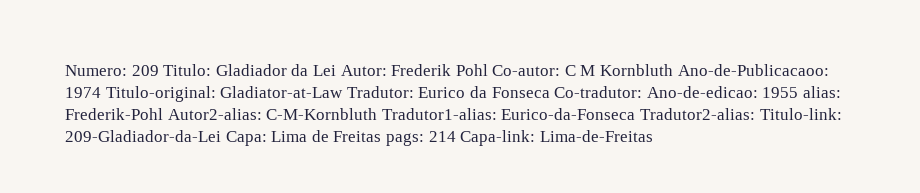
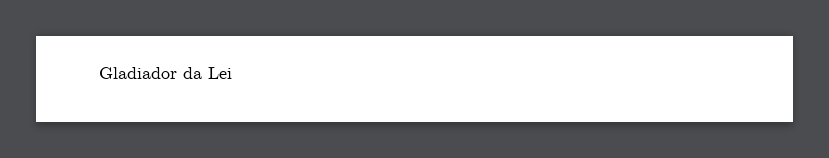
- Numero: 209 Titulo: Gladiador da Lei Autor: Frederik Pohl Co-autor: C M Kornbluth Ano-de-Publicacaoo: 1974 Titulo-original: Gladiator-at-Law Tradutor: Eurico da Fonseca Co-tradutor: Ano-de-edicao: 1955 alias: Frederik-Pohl Autor2-alias: C-M-Kornbluth Tradutor1-alias: Eurico-da-Fonseca Tradutor2-alias: Titulo-link: 209-Gladiador-da-Lei Capa: Lima de Freitas pags: 214 Capa-link: Lima-de-Freitas
+ Gladiador da Lei

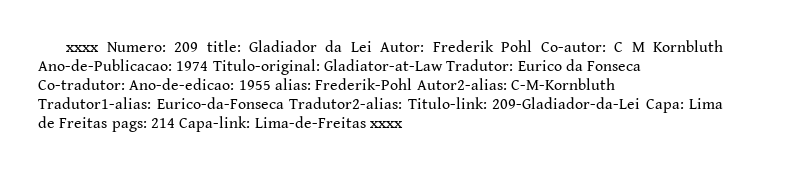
- Gladiador da Lei
+ xxxx Numero: 209 title: Gladiador da Lei Autor: Frederik Pohl Co-autor: C M Kornbluth Ano-de-Publicacao: 1974 Titulo-original: Gladiator-at-Law Tradutor: Eurico da Fonseca Co-tradutor: Ano-de-edicao: 1955 alias: Frederik-Pohl Autor2-alias: C-M-Kornbluth Tradutor1-alias: Eurico-da-Fonseca Tradutor2-alias: Titulo-link: 209-Gladiador-da-Lei Capa: Lima de Freitas pags: 214 Capa-link: Lima-de-Freitas xxxx

